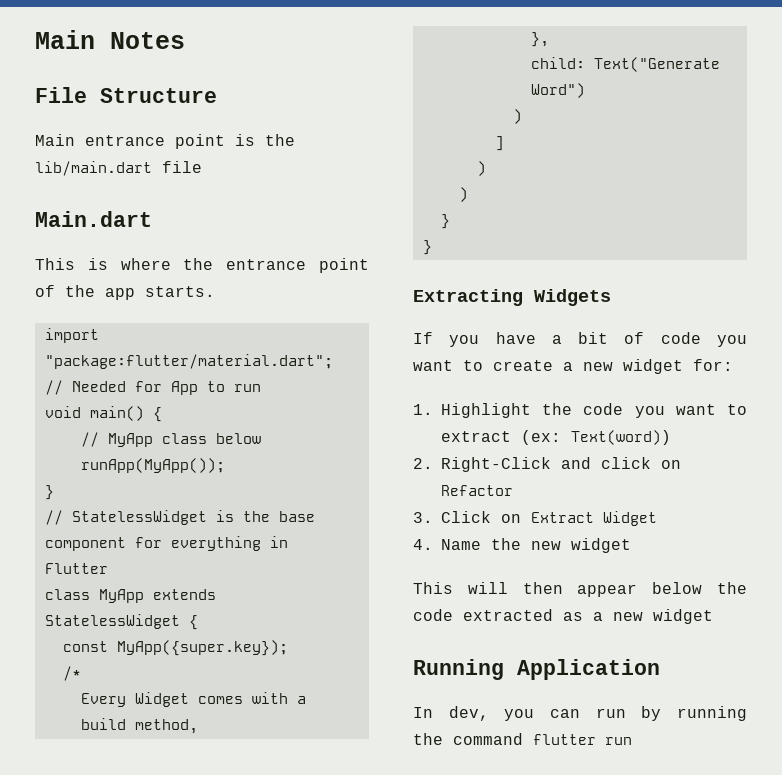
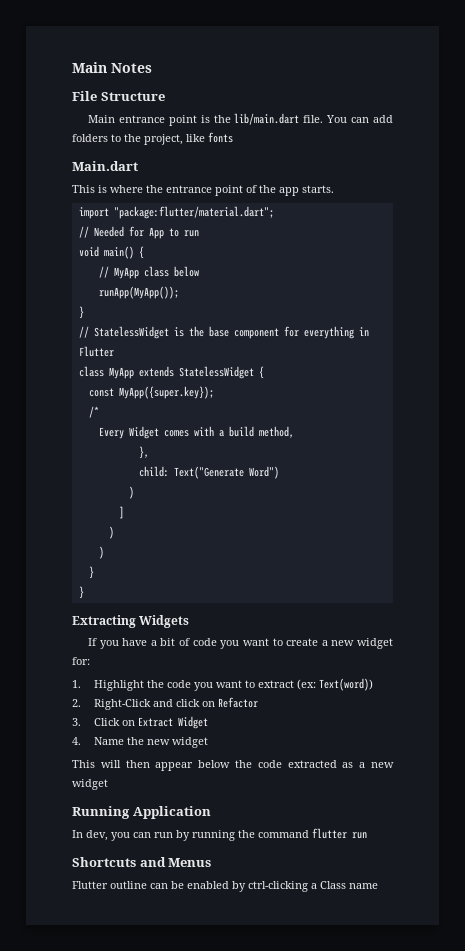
- Main entrance point is the lib/main.dart file
+ Main entrance point is the lib/main.dart file. You can add folders to the project, like fonts
+ Shortcuts and Menus
+ Flutter outline can be enabled by ctrl-clicking a Class name

